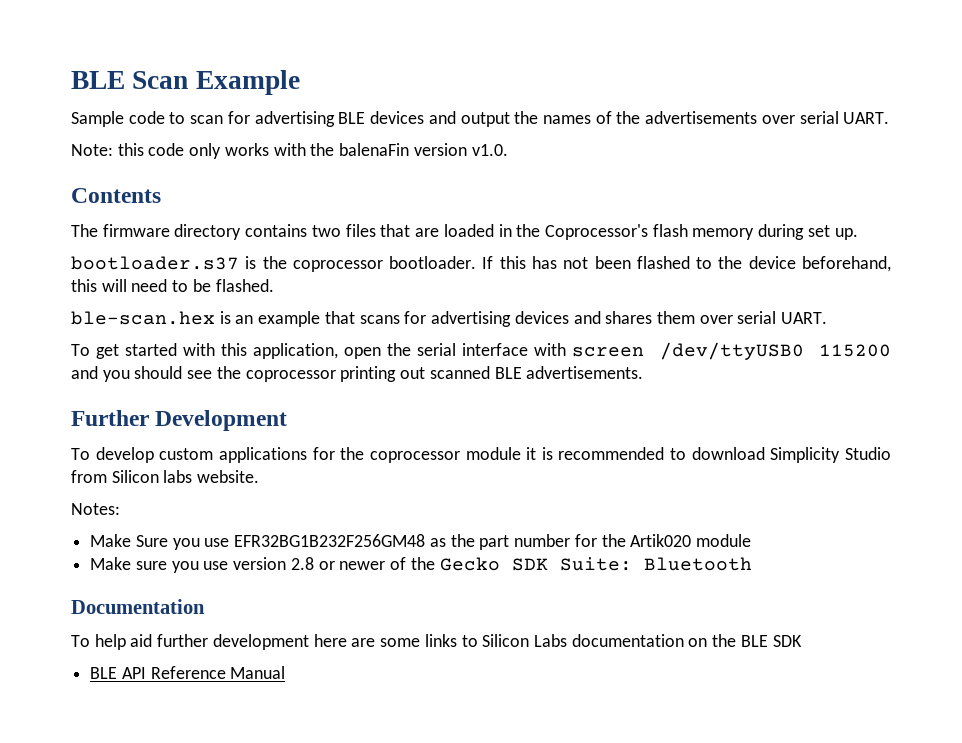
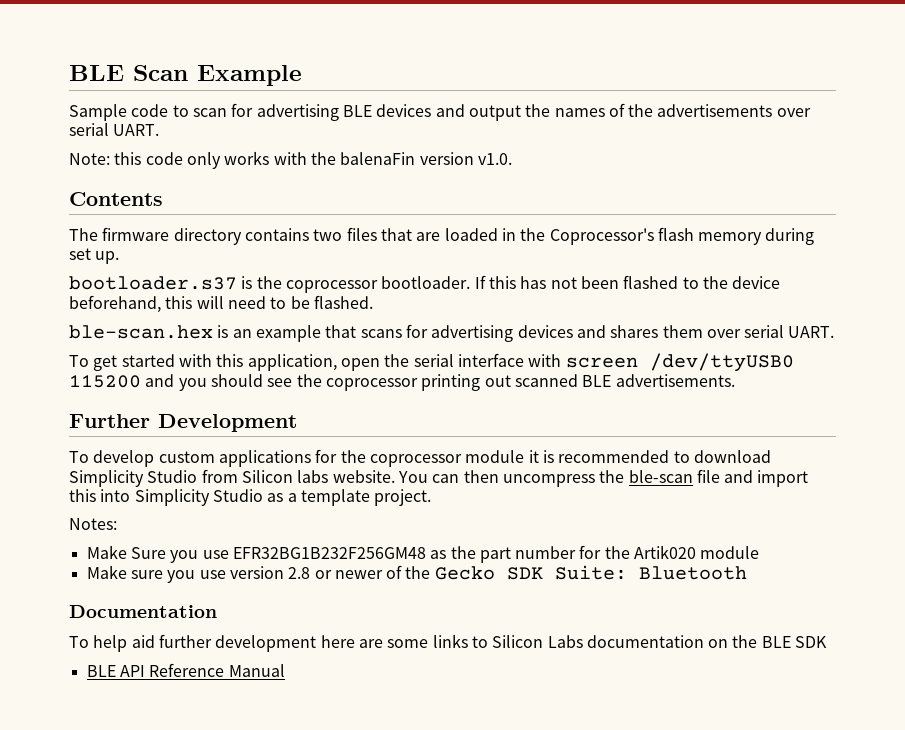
+ You can then uncompress the ble-scan file and import this into Simplicity Studio as a template project.

